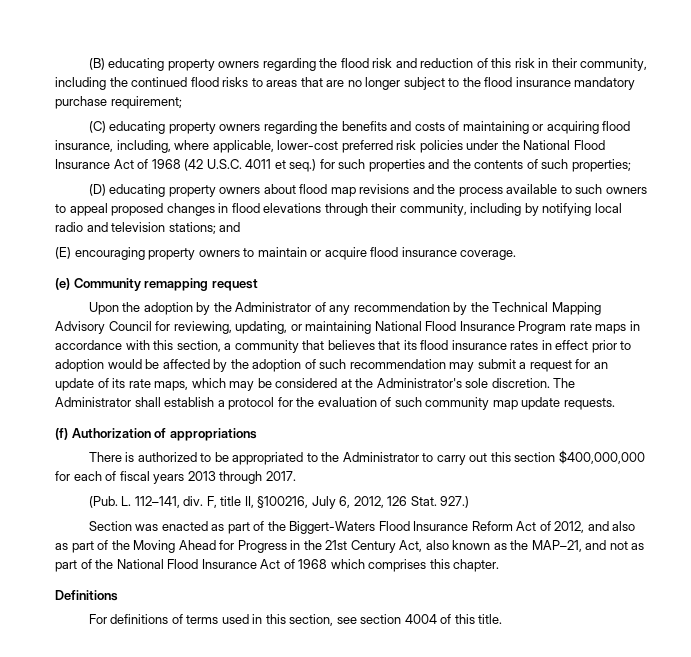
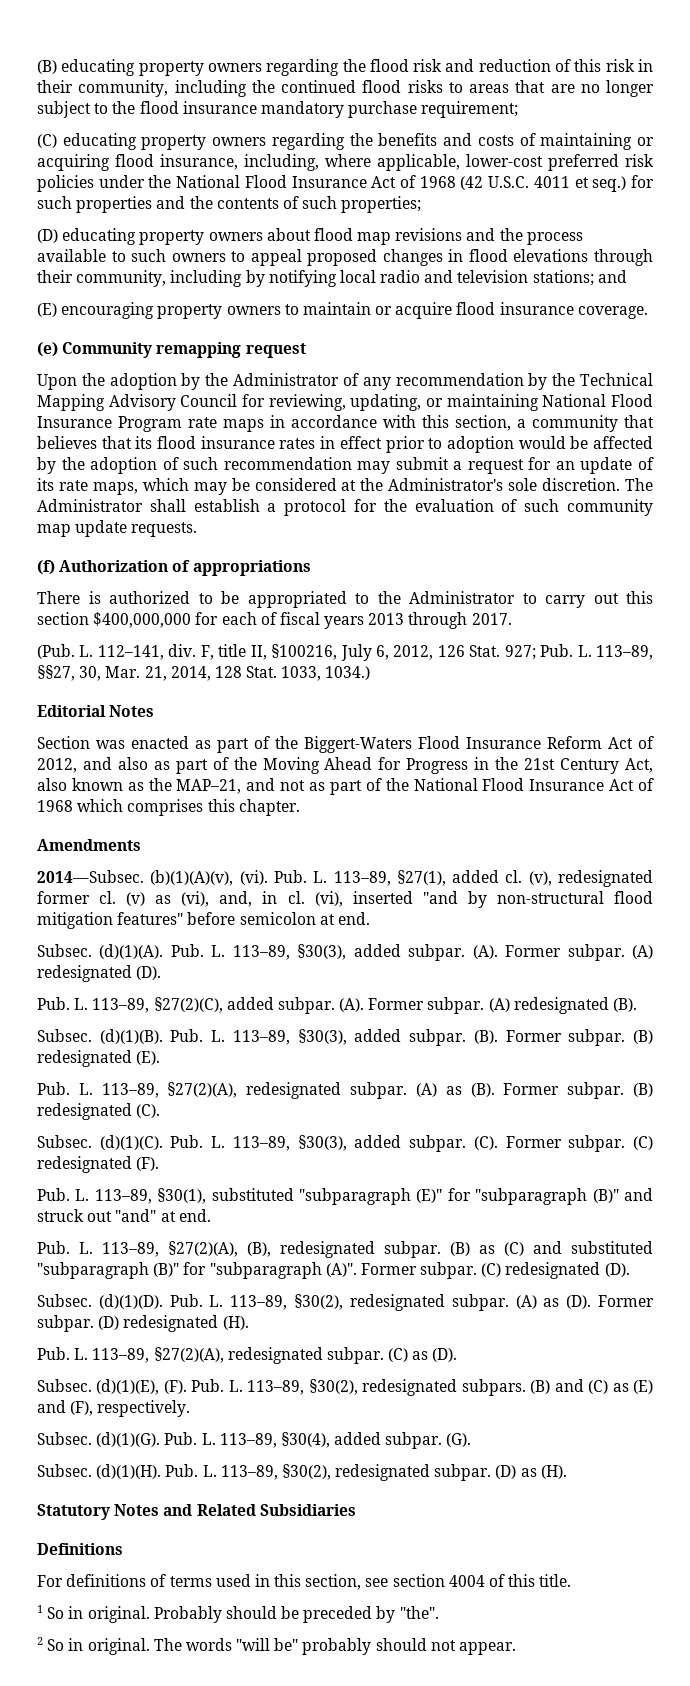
- 927.)
+ 927; Pub. L. 113–89, §§27, 30, Mar. 21, 2014, 128 Stat. 1033, 1034.)
+ Editorial Notes
+ Amendments
+ 2014—Subsec. (b)(1)(A)(v), (vi). Pub. L. 113–89, §27(1), added cl. (v), redesignated former cl. (v) as (vi), and, in cl. (vi), inserted "and by non-structural flood mitigation features" before semicolon at end.
+ Subsec. (d)(1)(A). Pub. L. 113–89, §30(3), added subpar. (A). Former subpar. (A) redesignated (D).
+ Pub. L. 113–89, §27(2)(C), added subpar. (A). Former subpar. (A) redesignated (B).
+ Subsec. (d)(1)(B). Pub. L. 113–89, §30(3), added subpar. (B). Former subpar. (B) redesignated (E).
+ Pub. L. 113–89, §27(2)(A), redesignated subpar. (A) as (B). Former subpar. (B) redesignated (C).
+ Subsec. (d)(1)(C). Pub. L. 113–89, §30(3), added subpar. (C). Former subpar. (C) redesignated (F).
+ Pub. L. 113–89, §30(1), substituted "subparagraph (E)" for "subparagraph (B)" and struck out "and" at end.
+ Pub. L. 113–89, §27(2)(A), (B), redesignated subpar. (B) as (C) and substituted "subparagraph (B)" for "subparagraph (A)". Former subpar. (C) redesignated (D).
+ Subsec. (d)(1)(D). Pub. L. 113–89, §30(2), redesignated subpar. (A) as (D). Former subpar. (D) redesignated (H).
+ Pub. L. 113–89, §27(2)(A), redesignated subpar. (C) as (D).
+ Subsec. (d)(1)(E), (F). Pub. L. 113–89, §30(2), redesignated subpars. (B) and (C) as (E) and (F), respectively.
+ Subsec. (d)(1)(G). Pub. L. 113–89, §30(4), added subpar. (G).
+ Subsec. (d)(1)(H). Pub. L. 113–89, §30(2), redesignated subpar. (D) as (H).
+ Statutory Notes and Related Subsidiaries
+ 1 So in original. Probably should be preceded by "the".
+ 2 So in original. The words "will be" probably should not appear.

